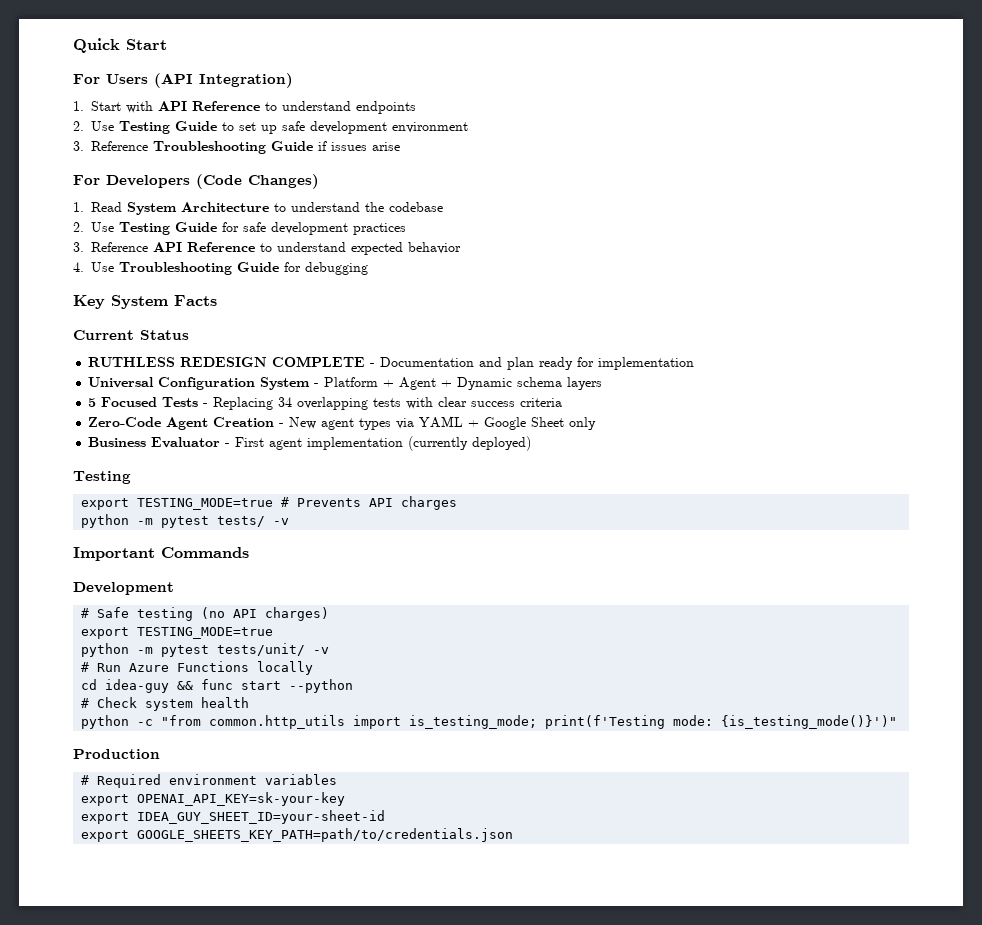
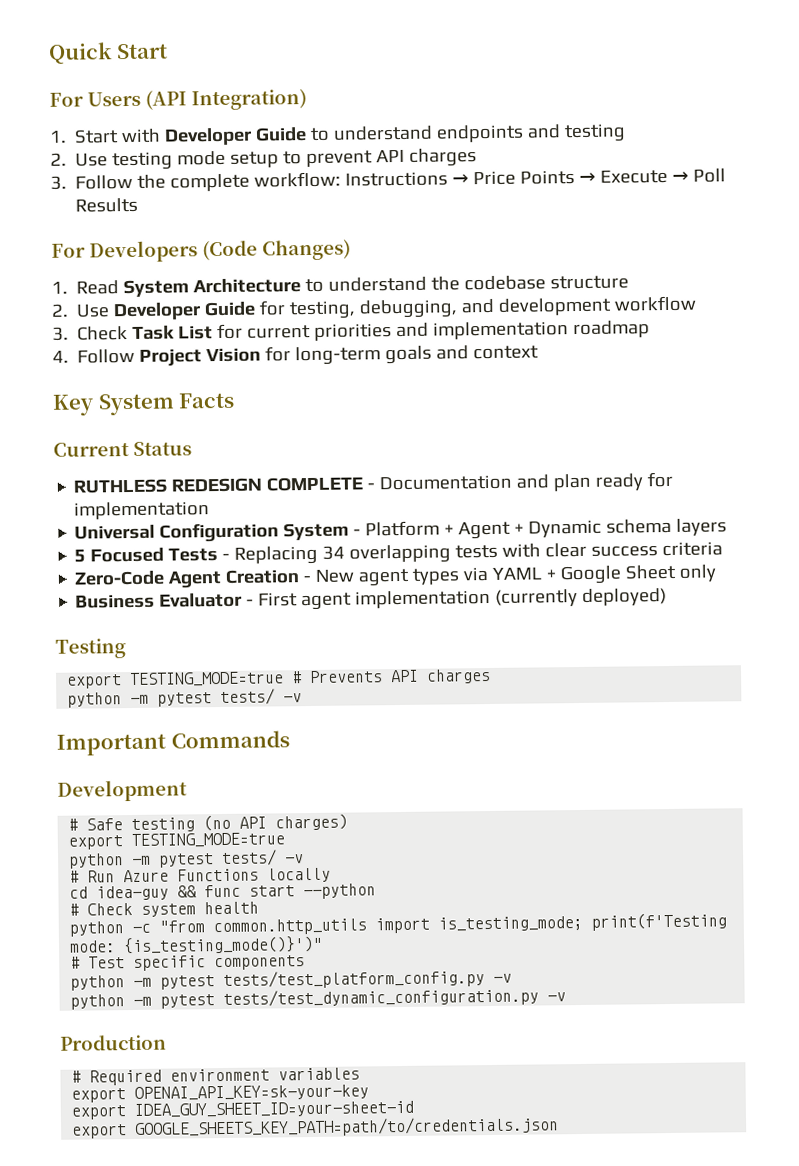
- 1. Start with API Reference to understand endpoints
- 2. Use Testing Guide to set up safe development environment
- 3. Reference Troubleshooting Guide if issues arise
+ 1. Start with Developer Guide to understand endpoints and testing
+ 2. Use testing mode setup to prevent API charges
+ 3. Follow the complete workflow: Instructions → Price Points → Execute → Poll Results
- 1. Read System Architecture to understand the codebase
- 2. Use Testing Guide for safe development practices
- 3. Reference API Reference to understand expected behavior
- 4. Use Troubleshooting Guide for debugging
+ 1. Read System Architecture to understand the codebase structure
+ 2. Use Developer Guide for testing, debugging, and development workflow
+ 3. Check Task List for current priorities and implementation roadmap
+ 4. Follow Project Vision for long-term goals and context
  # Safe testing (no API charges)
  export TESTING_MODE=true
- python -m pytest tests/unit/ -v
+ python -m pytest tests/ -v
+ # Test specific components
+ python -m pytest tests/test_platform_config.py -v
+ python -m pytest tests/test_dynamic_configuration.py -v

